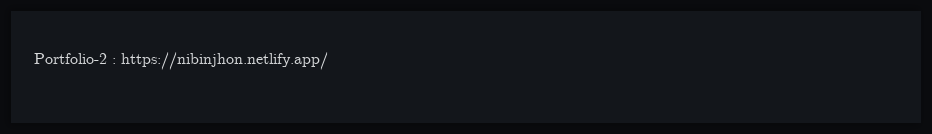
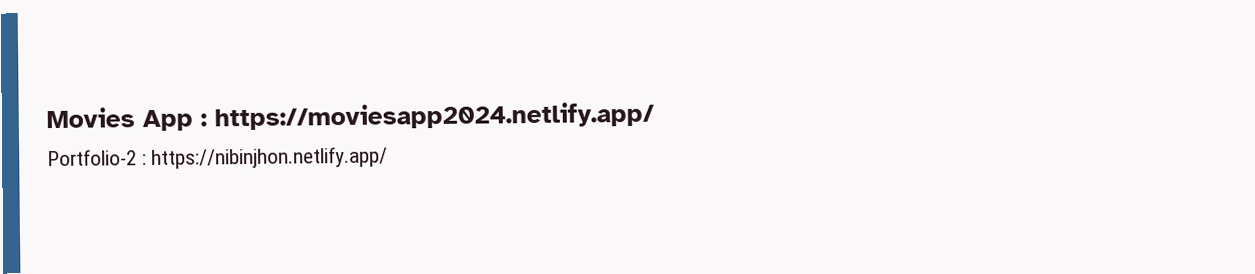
+ Movies App : https://moviesapp2024.netlify.app/

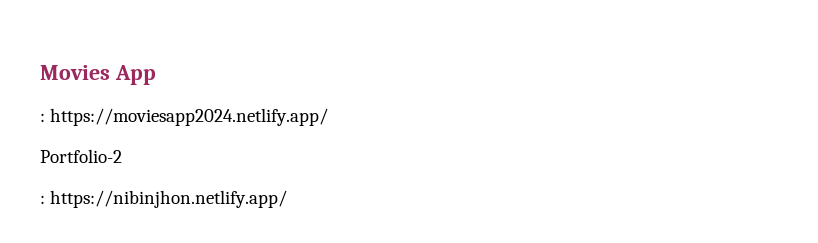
- Movies App : https://moviesapp2024.netlify.app/
+ Movies App
+ : https://moviesapp2024.netlify.app/
- Portfolio-2 : https://nibinjhon.netlify.app/
+ Portfolio-2
+ : https://nibinjhon.netlify.app/

